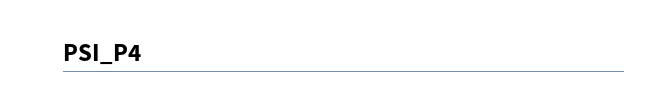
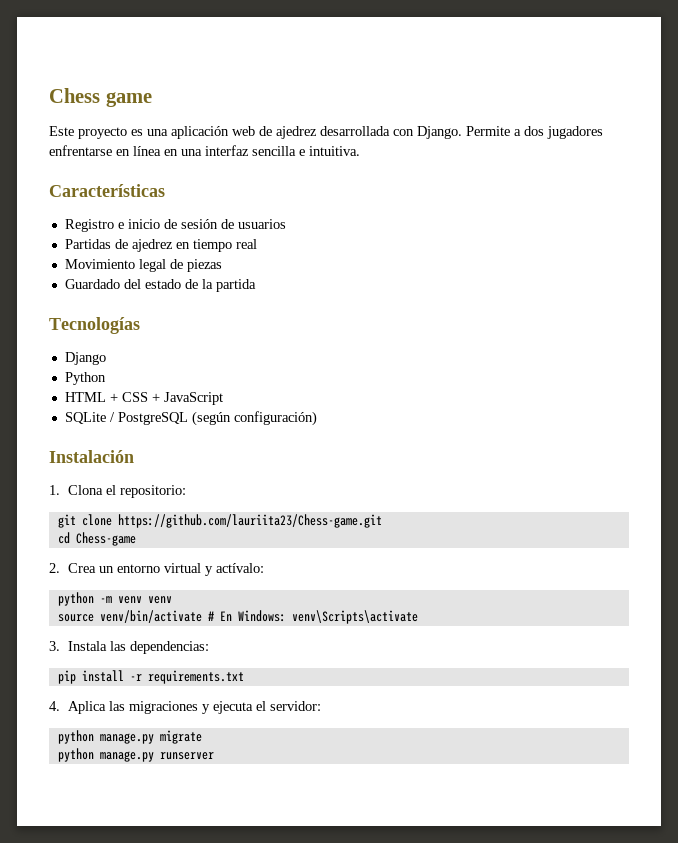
- PSI_P4
+ Chess game
+ Este proyecto es una aplicación web de ajedrez desarrollada con Django. Permite a dos jugadores enfrentarse en línea en una interfaz sencilla e intuitiva.
+ Características
+ Registro e inicio de sesión de usuarios
+ Partidas de ajedrez en tiempo real
+ Movimiento legal de piezas
+ Guardado del estado de la partida
+ Tecnologías
+ Django
+ Python
+ HTML + CSS + JavaScript
+ SQLite / PostgreSQL (según configuración)
+ Instalación
+ 1. Clona el repositorio:
+ git clone https://github.com/lauriita23/Chess-game.git
+ cd Chess-game
+ 2. Crea un entorno virtual y actívalo:
+ python -m venv venv
+ source venv/bin/activate # En Windows: venv\Scripts\activate
+ 3. Instala las dependencias:
+ pip install -r requirements.txt
+ 4. Aplica las migraciones y ejecuta el servidor:
+ python manage.py migrate
+ python manage.py runserver

